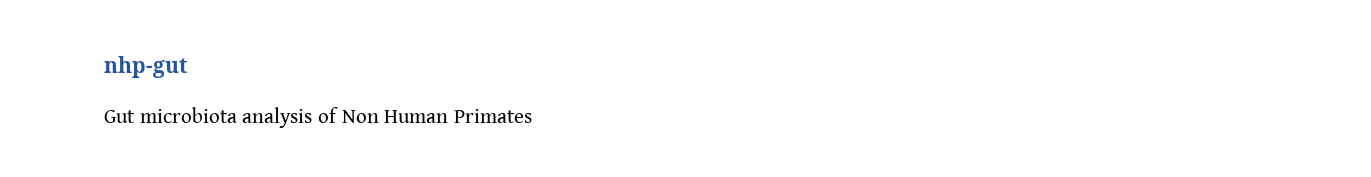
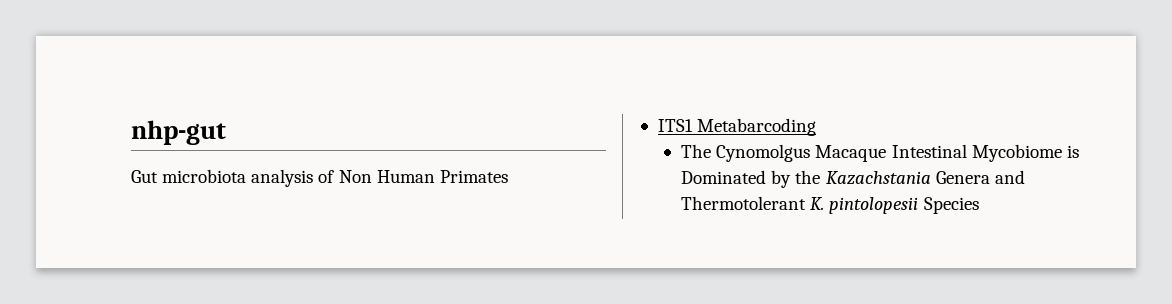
+ ITS1 Metabarcoding
+ The Cynomolgus Macaque Intestinal Mycobiome is Dominated by the Kazachstania Genera and Thermotolerant K. pintolopesii Species

